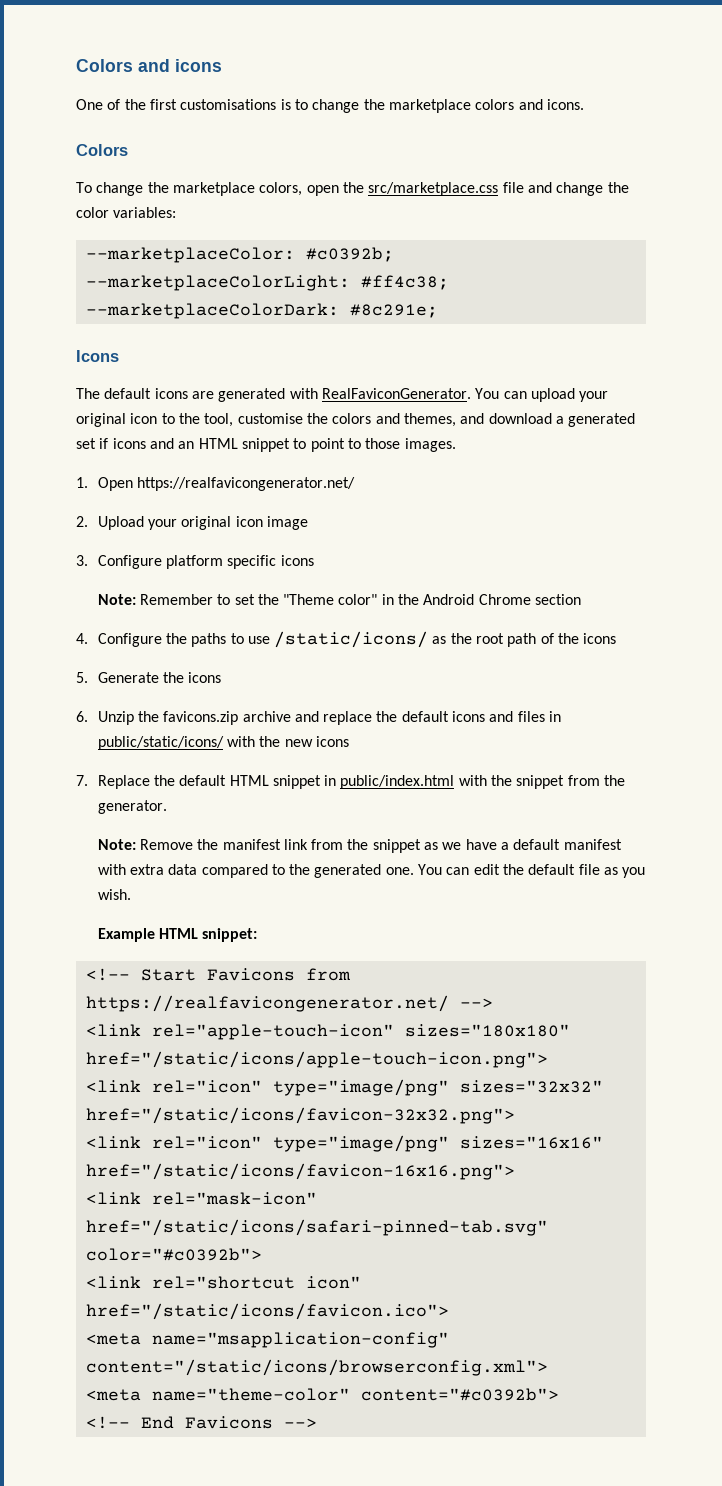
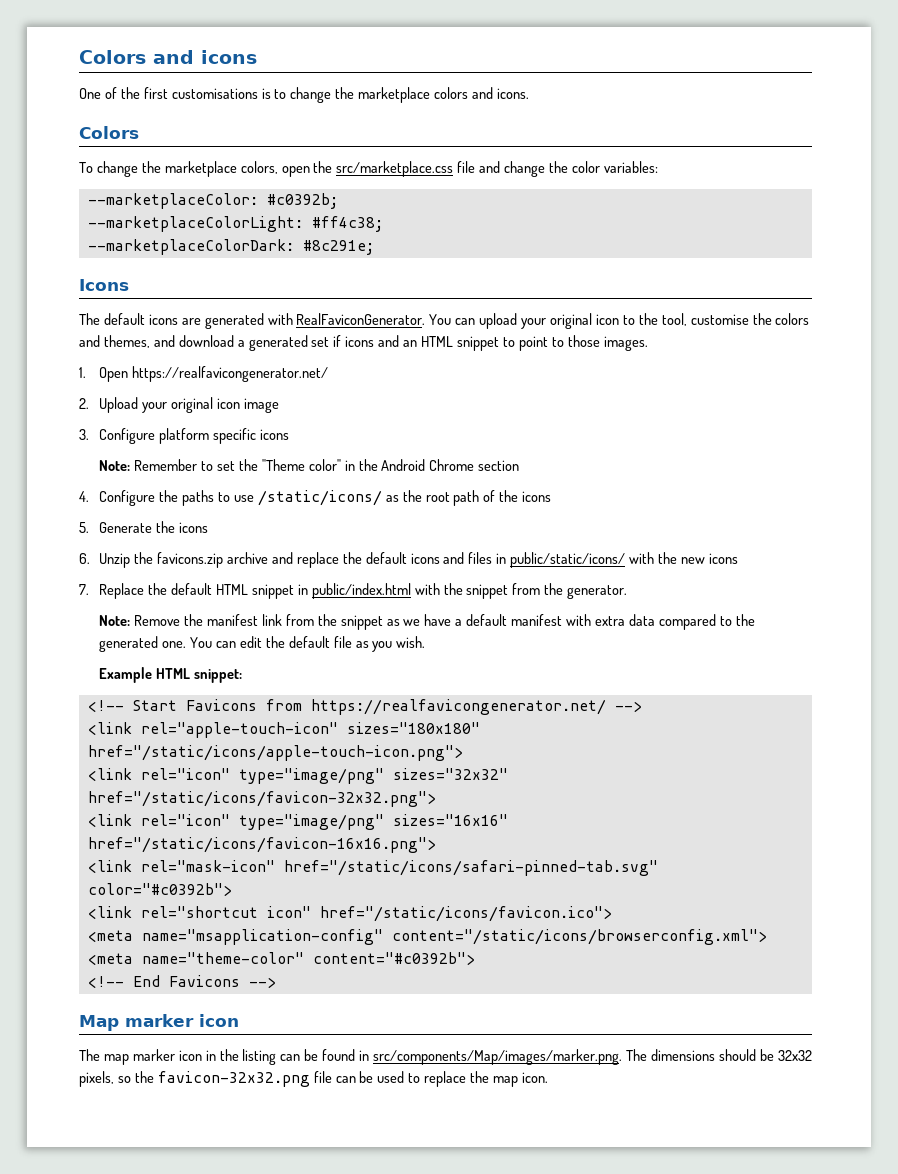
+ Map marker icon
+ The map marker icon in the listing can be found in src/components/Map/images/marker.png. The dimensions should be 32x32 pixels, so the favicon-32x32.png file can be used to replace the map icon.

